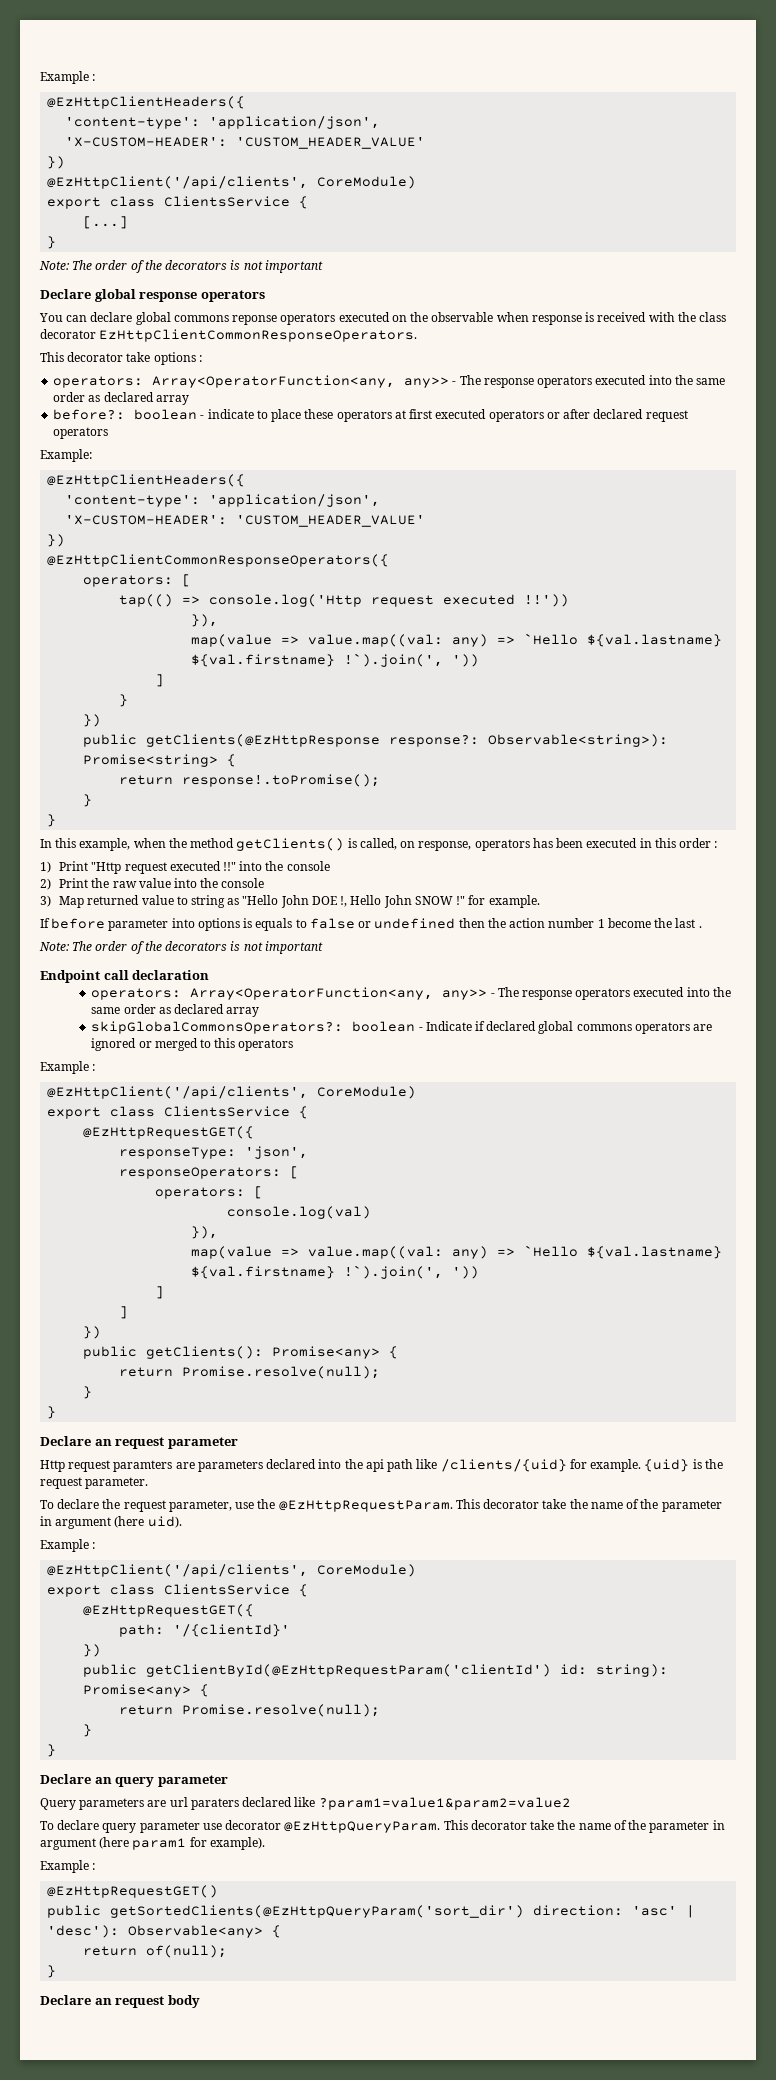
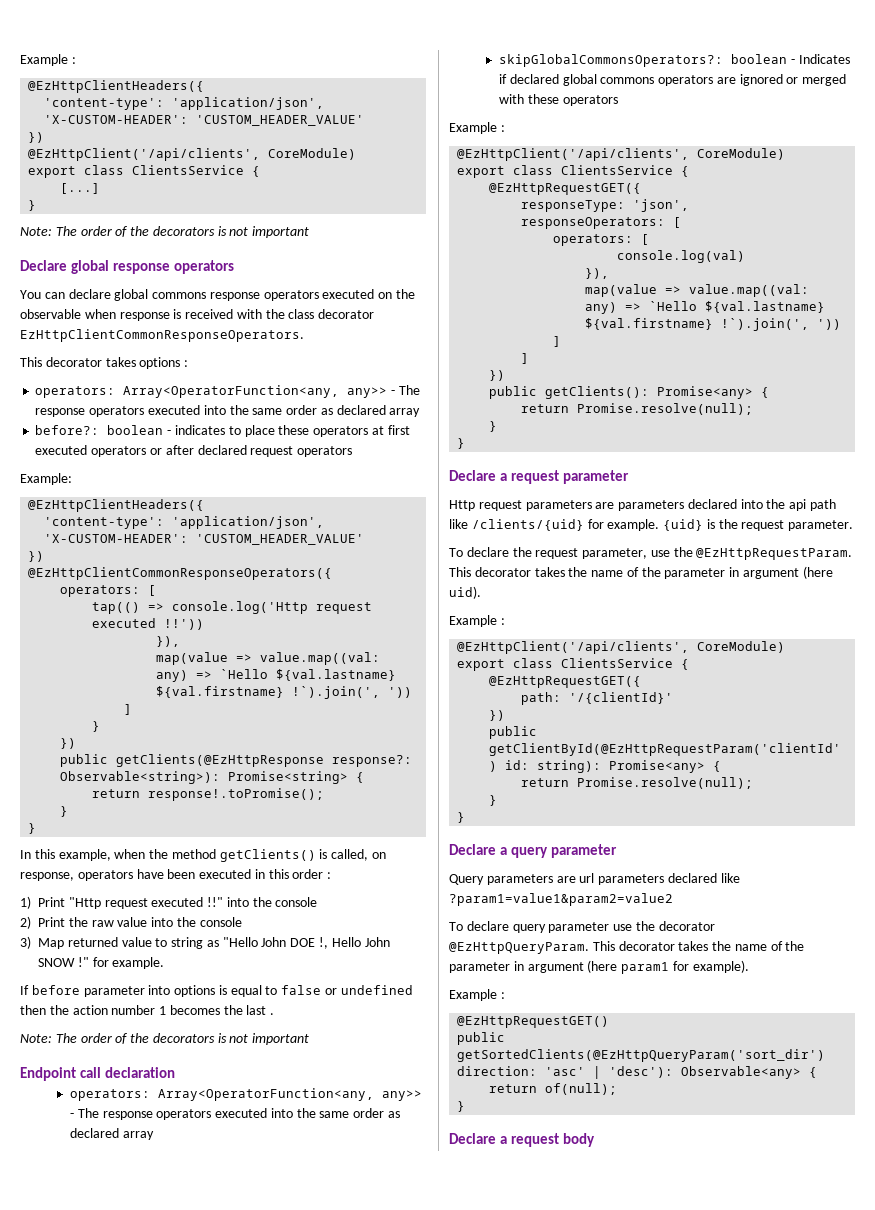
- You can declare global commons reponse operators executed on the observable when response is received with the class decorator EzHttpClientCommonResponseOperators.
+ You can declare global commons response operators executed on the observable when response is received with the class decorator EzHttpClientCommonResponseOperators.
- This decorator take options :
+ This decorator takes options :
- before?: boolean - indicate to place these operators at first executed operators or after declared request operators
+ before?: boolean - indicates to place these operators at first executed operators or after declared request operators
- In this example, when the method getClients() is called, on response, operators has been executed in this order :
+ In this example, when the method getClients() is called, on response, operators have been executed in this order :
- If before parameter into options is equals to false or undefined then the action number 1 become the last .
+ If before parameter into options is equal to false or undefined then the action number 1 becomes the last .
- skipGlobalCommonsOperators?: boolean - Indicate if declared global commons operators are ignored or merged to this operators
+ skipGlobalCommonsOperators?: boolean - Indicates if declared global commons operators are ignored or merged with these operators
- Declare an request parameter
+ Declare a request parameter
- Http request paramters are parameters declared into the api path like /clients/{uid} for example.
+ Http request parameters are parameters declared into the api path like /clients/{uid} for example.
- This decorator take the name of the parameter in argument (here uid).
+ This decorator takes the name of the parameter in argument (here uid).
- Declare an query parameter
+ Declare a query parameter
- Query parameters are url paraters declared like ?param1=value1&param2=value2
+ Query parameters are url parameters declared like ?param1=value1&param2=value2
- To declare query parameter use decorator @EzHttpQueryParam.
+ To declare query parameter use the decorator @EzHttpQueryParam.
- This decorator take the name of the parameter in argument (here param1 for example).
+ This decorator takes the name of the parameter in argument (here param1 for example).
- Declare an request body
+ Declare a request body

